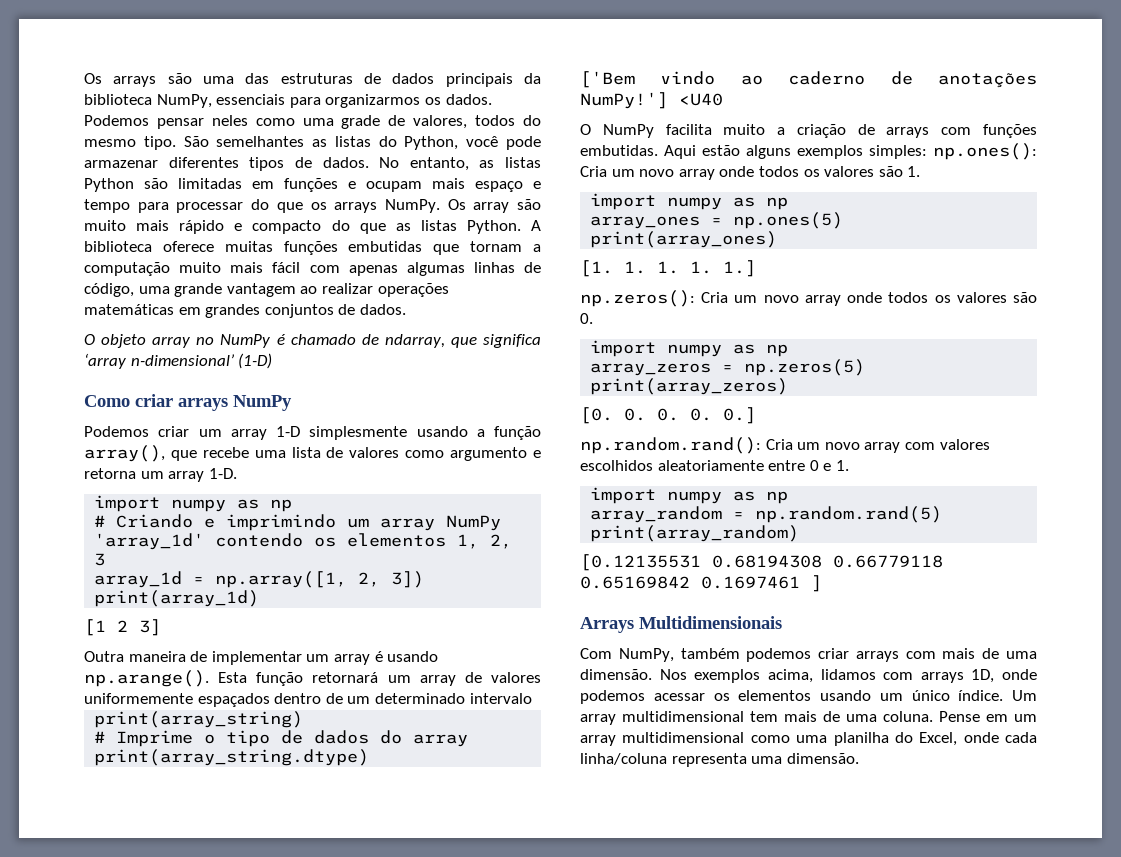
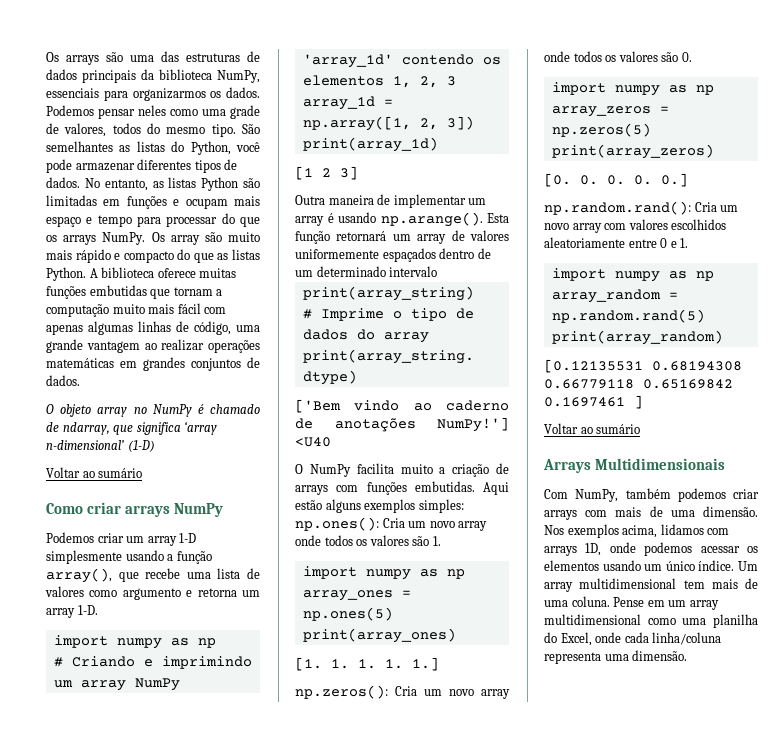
  O objeto array no NumPy é chamado de ndarray, que significa ‘array n-dimensional’ (1-D)
+ Voltar ao sumário
  [0.12135531 0.68194308 0.66779118 0.65169842 0.1697461 ]
+ Voltar ao sumário

